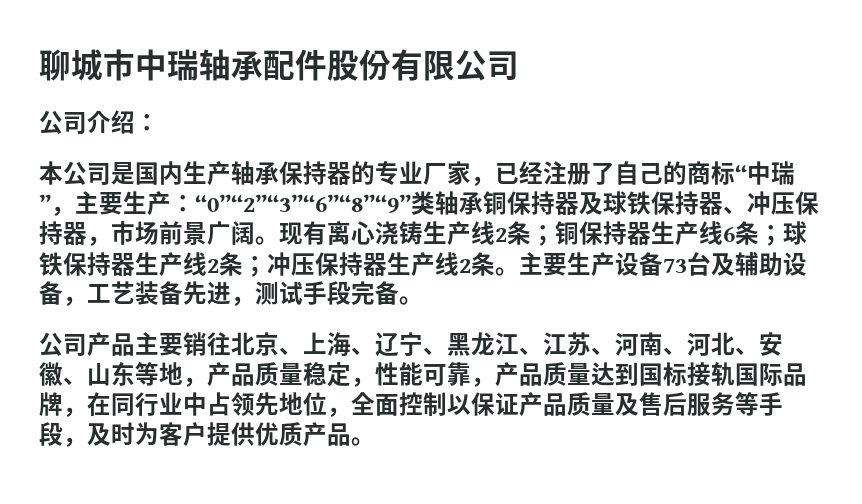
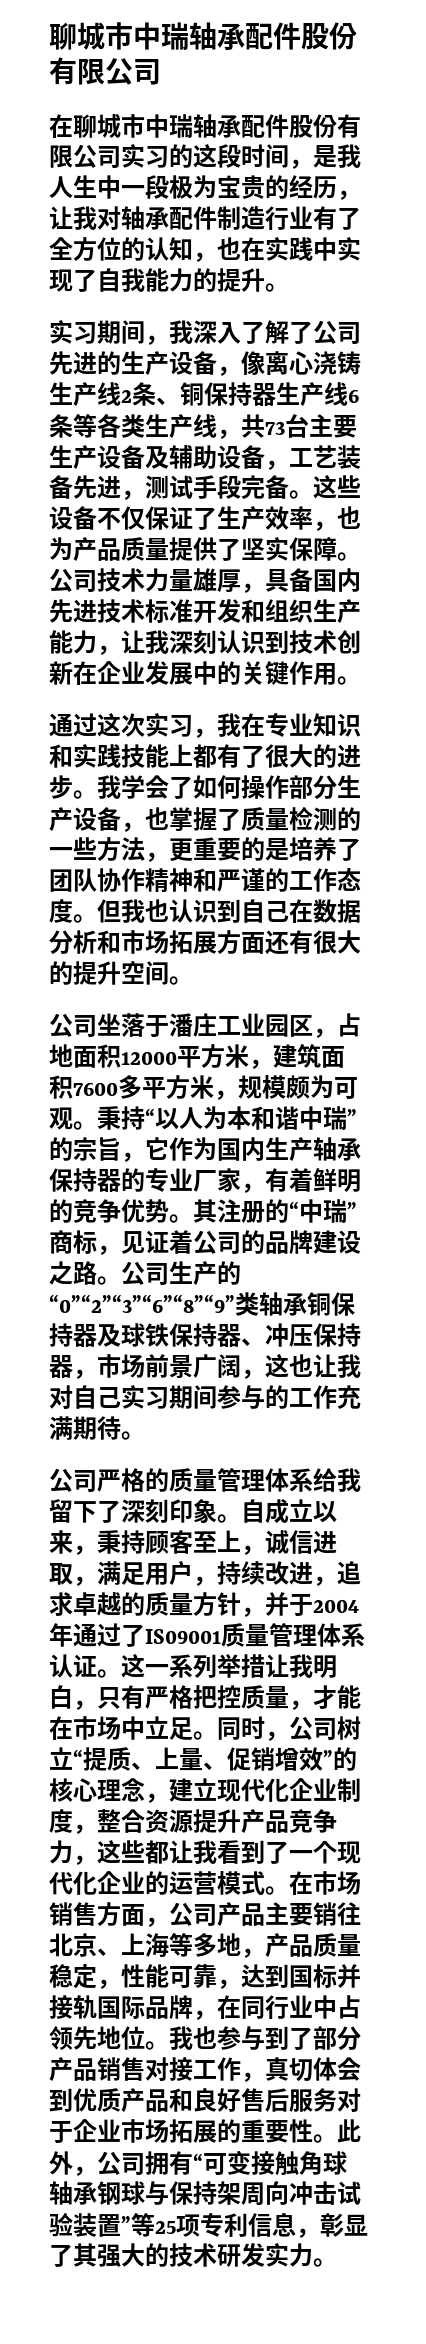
- 公司介绍：
- 本公司是国内生产轴承保持器的专业厂家，已经注册了自己的商标“中瑞”，主要生产：“0”“2”“3”“6”“8”“9”类轴承铜保持器及球铁保持器、冲压保持器，市场前景广阔。现有离心浇铸生产线2条；铜保持器生产线6条；球铁保持器生产线2条；冲压保持器生产线2条。主要生产设备73台及辅助设备，工艺装备先进，测试手段完备。
- 公司产品主要销往北京、上海、辽宁、黑龙江、江苏、河南、河北、安徽、山东等地，产品质量稳定，性能可靠，产品质量达到国标接轨国际品牌，在同行业中占领先地位，全面控制以保证产品质量及售后服务等手段，及时为客户提供优质产品。
+ 在聊城市中瑞轴承配件股份有限公司实习的这段时间，是我人生中一段极为宝贵的经历，让我对轴承配件制造行业有了全方位的认知，也在实践中实现了自我能力的提升。
+ 实习期间，我深入了解了公司先进的生产设备，像离心浇铸生产线2条、铜保持器生产线6条等各类生产线，共73台主要生产设备及辅助设备，工艺装备先进，测试手段完备。这些设备不仅保证了生产效率，也为产品质量提供了坚实保障。公司技术力量雄厚，具备国内先进技术标准开发和组织生产能力，让我深刻认识到技术创新在企业发展中的关键作用。
+ 通过这次实习，我在专业知识和实践技能上都有了很大的进步。我学会了如何操作部分生产设备，也掌握了质量检测的一些方法，更重要的是培养了团队协作精神和严谨的工作态度。但我也认识到自己在数据分析和市场拓展方面还有很大的提升空间。
+ 公司坐落于潘庄工业园区，占地面积12000平方米，建筑面积7600多平方米，规模颇为可观。秉持“以人为本和谐中瑞”的宗旨，它作为国内生产轴承保持器的专业厂家，有着鲜明的竞争优势。其注册的“中瑞”商标，见证着公司的品牌建设之路。公司生产的“0”“2”“3”“6”“8”“9”类轴承铜保持器及球铁保持器、冲压保持器，市场前景广阔，这也让我对自己实习期间参与的工作充满期待。
+ 公司严格的质量管理体系给我留下了深刻印象。自成立以来，秉持顾客至上，诚信进取，满足用户，持续改进，追求卓越的质量方针，并于2004年通过了IS09001质量管理体系认证。这一系列举措让我明白，只有严格把控质量，才能在市场中立足。同时，公司树立“提质、上量、促销增效”的核心理念，建立现代化企业制度，整合资源提升产品竞争力，这些都让我看到了一个现代化企业的运营模式。在市场销售方面，公司产品主要销往北京、上海等多地，产品质量稳定，性能可靠，达到国标并接轨国际品牌，在同行业中占领先地位。我也参与到了部分产品销售对接工作，真切体会到优质产品和良好售后服务对于企业市场拓展的重要性。此外，公司拥有“可变接触角球轴承钢球与保持架周向冲击试验装置”等25项专利信息，彰显了其强大的技术研发实力。

